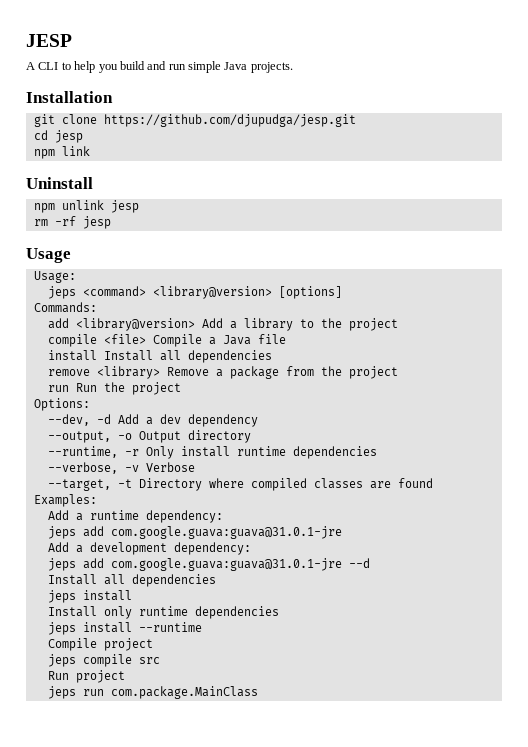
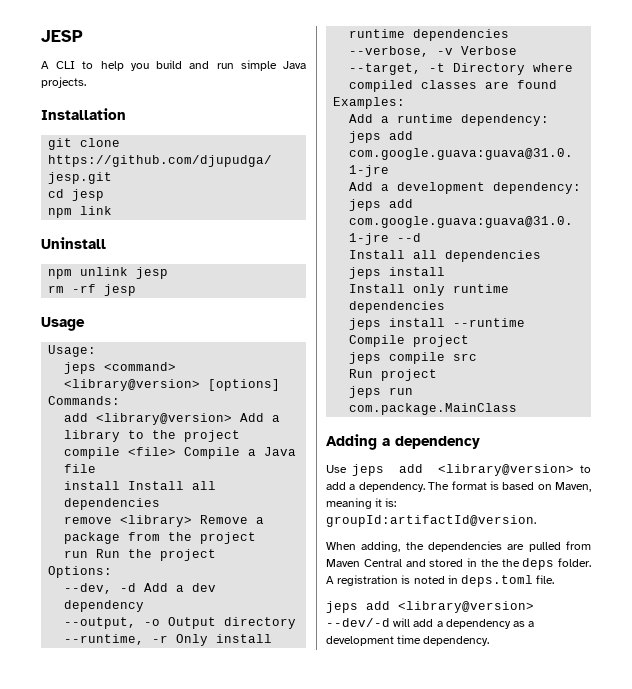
+ Adding a dependency
+ Use jeps add <library@version> to add a dependency. The format is based on Maven, meaning it is: groupId:artifactId@version.
+ When adding, the dependencies are pulled from Maven Central and stored in the the deps folder. A registration is noted in deps.toml file.
+ jeps add <library@version> --dev/-d will add a dependency as a development time dependency.

